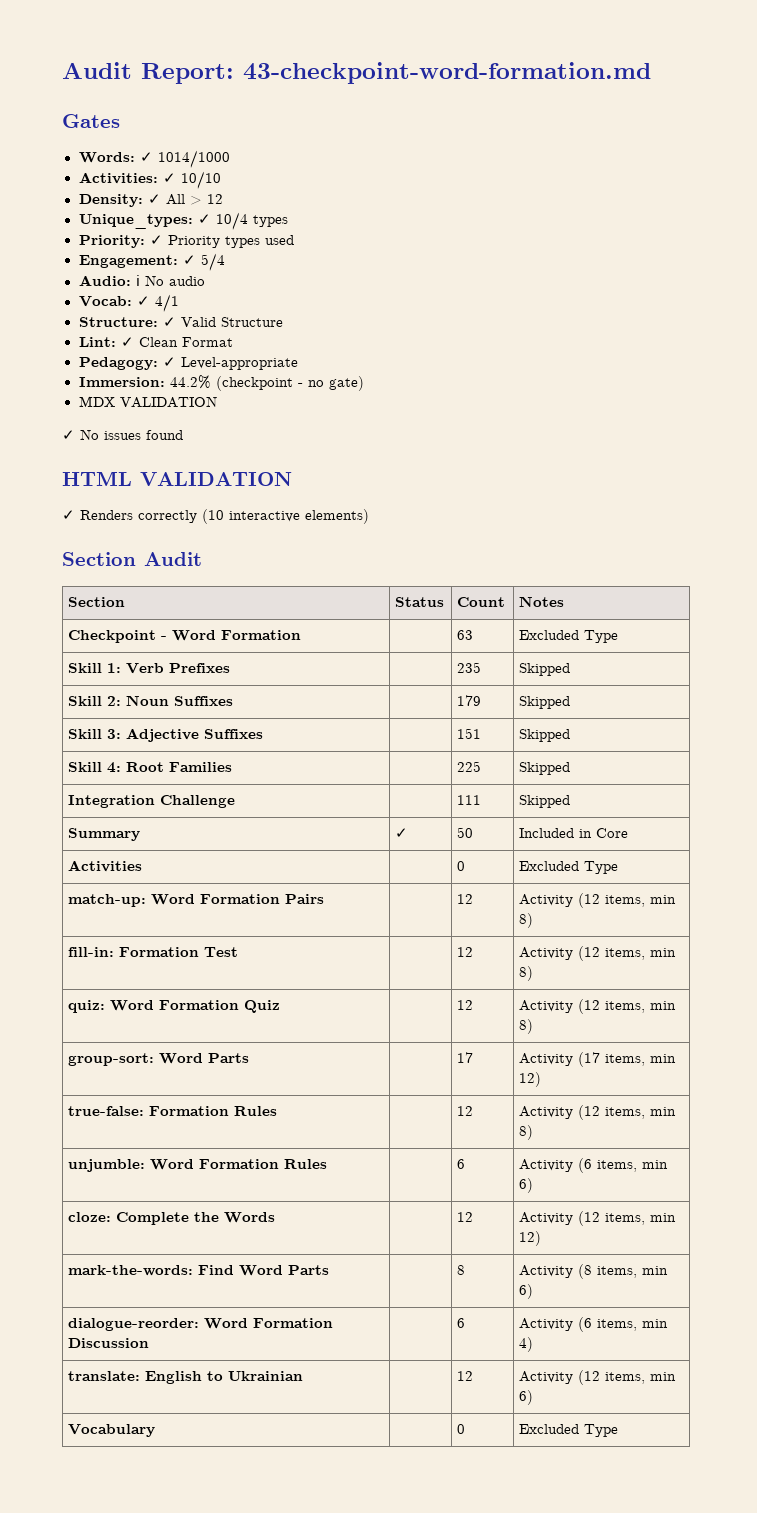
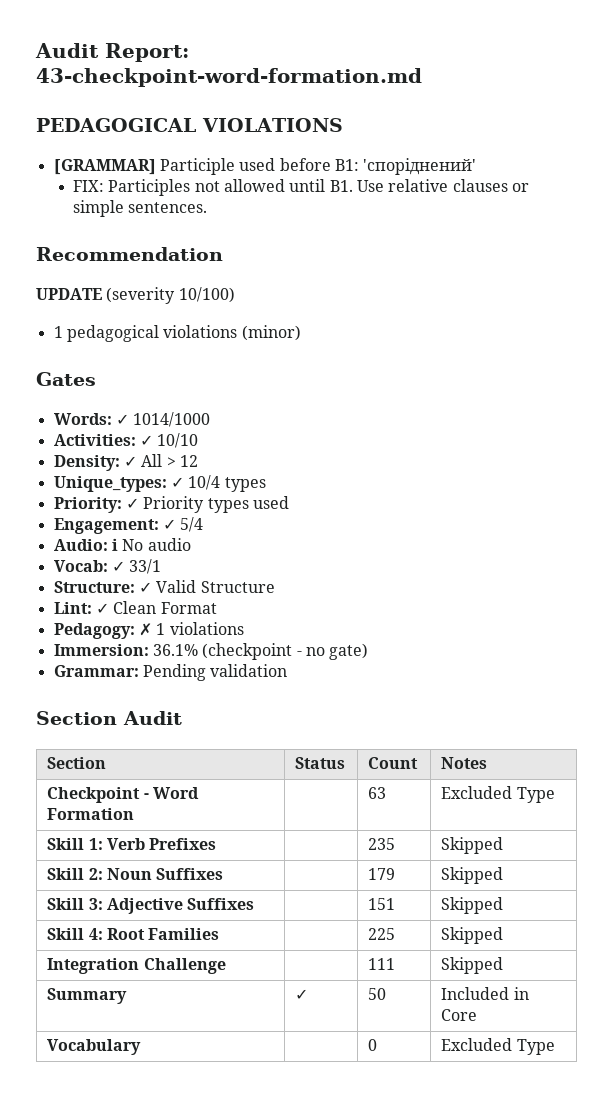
+ PEDAGOGICAL VIOLATIONS
+ [GRAMMAR] Participle used before B1: 'споріднений'
+ FIX: Participles not allowed until B1. Use relative clauses or simple sentences.
+ Recommendation
+ UPDATE (severity 10/100)
+ 1 pedagogical violations (minor)
- Vocab: ✓ 4/1
+ Vocab: ✓ 33/1
- Pedagogy: ✓ Level-appropriate
+ Pedagogy: ✗ 1 violations
- Immersion: 44.2% (checkpoint - no gate)
+ Immersion: 36.1% (checkpoint - no gate)
- MDX VALIDATION
- ✓ No issues found
- HTML VALIDATION
- ✓ Renders correctly (10 interactive elements)
+ Grammar: Pending validation
- Activities | | 0 | Excluded Type
- match-up: Word Formation Pairs | | 12 | Activity (12 items, min 8)
- fill-in: Formation Test | | 12 | Activity (12 items, min 8)
- quiz: Word Formation Quiz | | 12 | Activity (12 items, min 8)
- group-sort: Word Parts | | 17 | Activity (17 items, min 12)
- true-false: Formation Rules | | 12 | Activity (12 items, min 8)
- unjumble: Word Formation Rules | | 6 | Activity (6 items, min 6)
- cloze: Complete the Words | | 12 | Activity (12 items, min 12)
- mark-the-words: Find Word Parts | | 8 | Activity (8 items, min 6)
- dialogue-reorder: Word Formation Discussion | | 6 | Activity (6 items, min 4)
- translate: English to Ukrainian | | 12 | Activity (12 items, min 6)

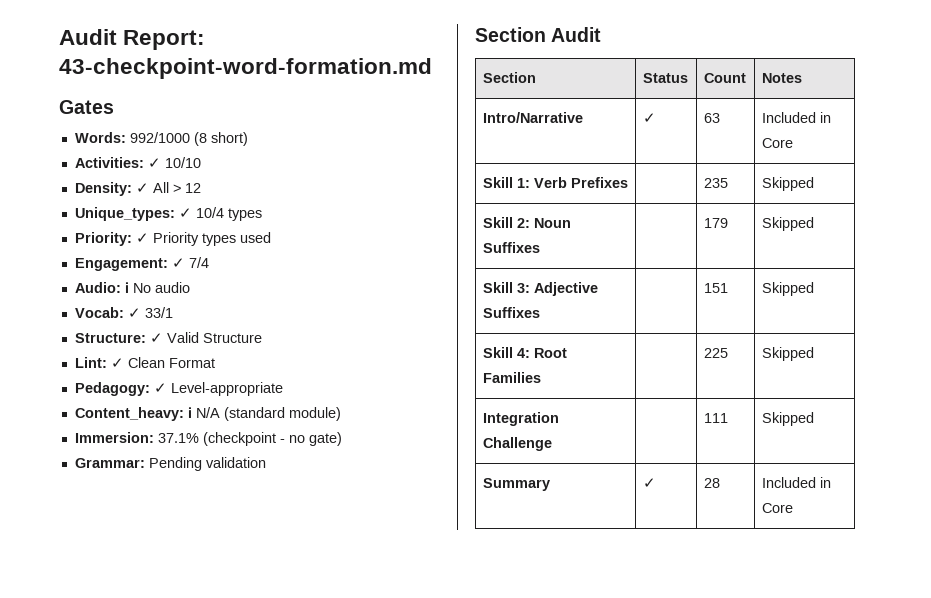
- PEDAGOGICAL VIOLATIONS
- [GRAMMAR] Participle used before B1: 'споріднений'
- FIX: Participles not allowed until B1. Use relative clauses or simple sentences.
- Recommendation
- UPDATE (severity 10/100)
- 1 pedagogical violations (minor)
- Words: ✓ 1014/1000
+ Words: 992/1000 (8 short)
- Engagement: ✓ 5/4
+ Engagement: ✓ 7/4
- Pedagogy: ✗ 1 violations
+ Pedagogy: ✓ Level-appropriate
+ Content_heavy: ℹ N/A (standard module)
- Immersion: 36.1% (checkpoint - no gate)
+ Immersion: 37.1% (checkpoint - no gate)
- Checkpoint - Word Formation | | 63 | Excluded Type
+ Intro/Narrative | ✓ | 63 | Included in Core
- Summary | ✓ | 50 | Included in Core
- Vocabulary | | 0 | Excluded Type
+ Summary | ✓ | 28 | Included in Core

